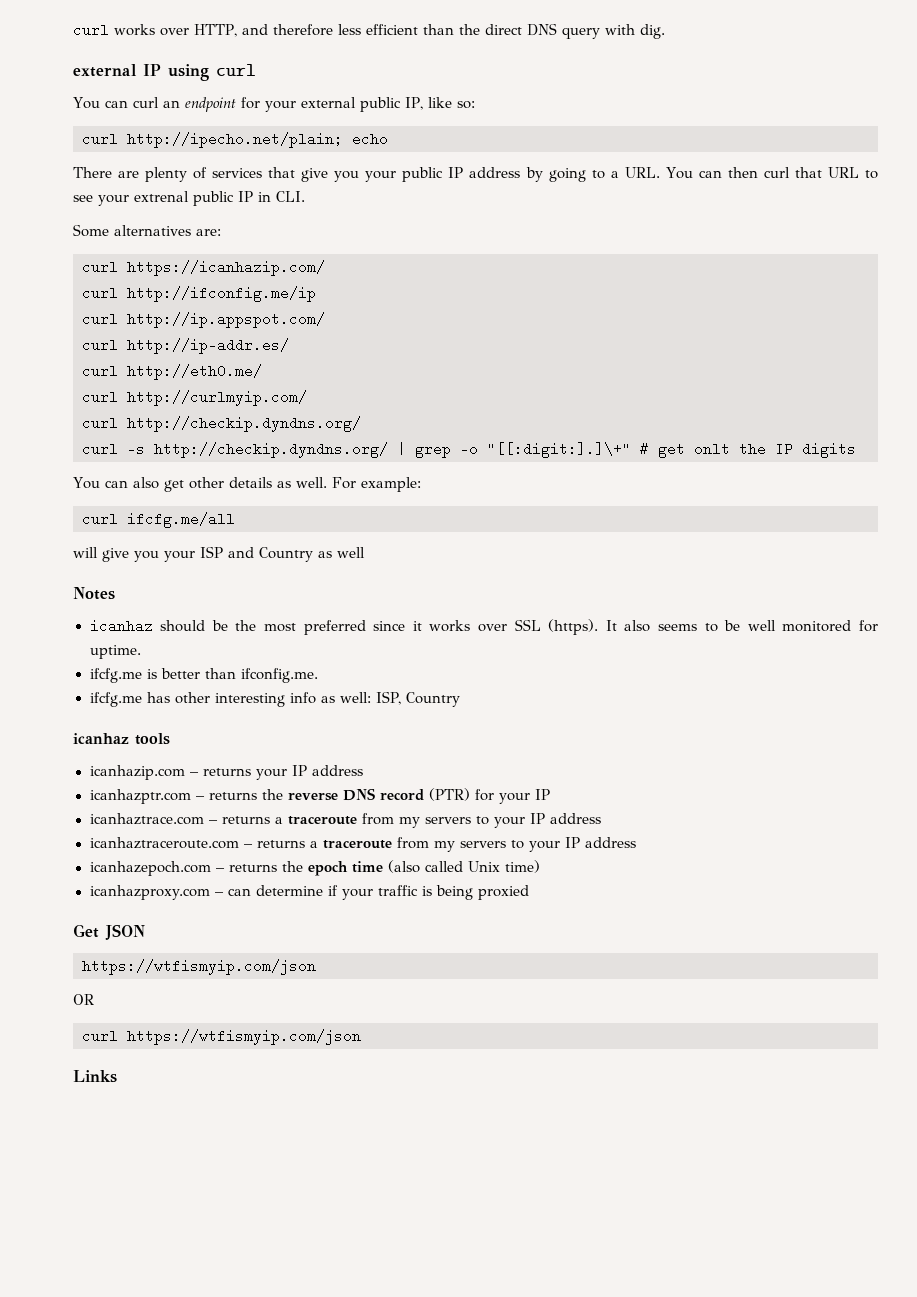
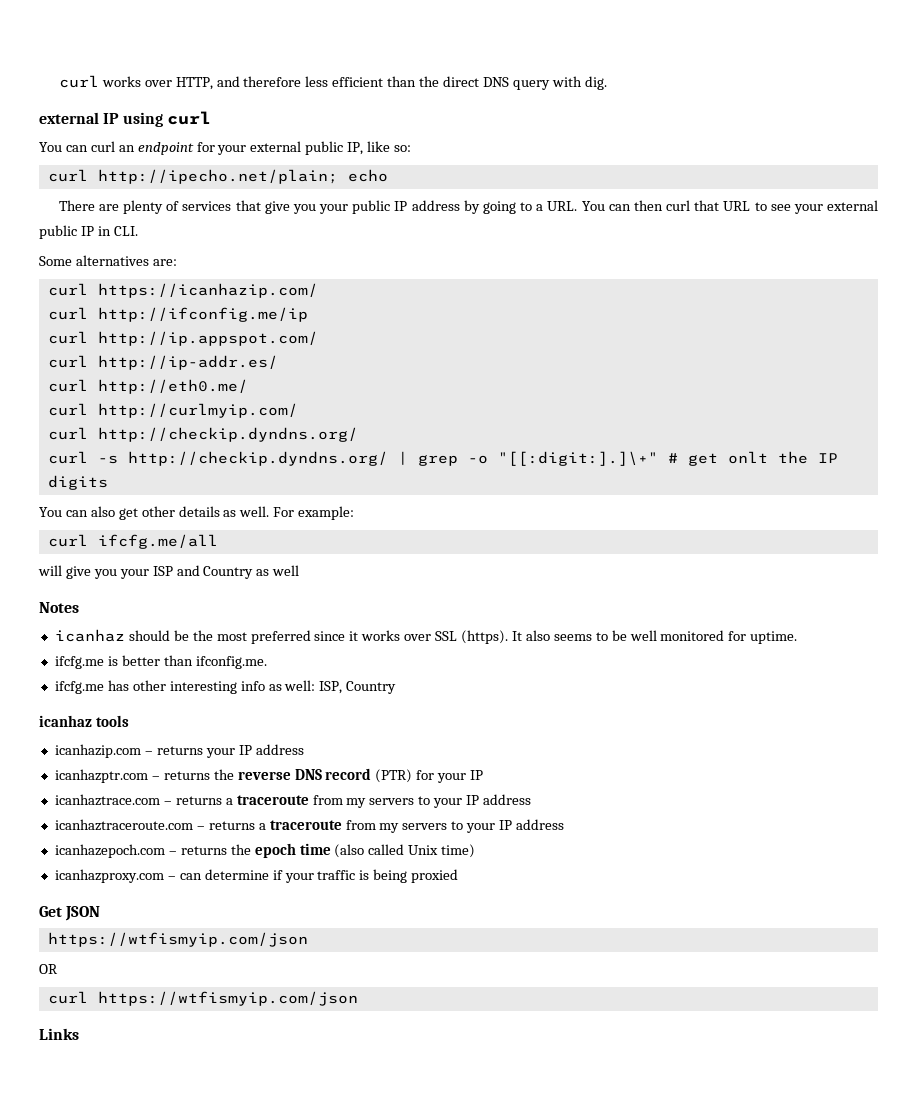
- There are plenty of services that give you your public IP address by going to a URL. You can then curl that URL to see your extrenal public IP in CLI.
+ There are plenty of services that give you your public IP address by going to a URL. You can then curl that URL to see your external public IP in CLI.

